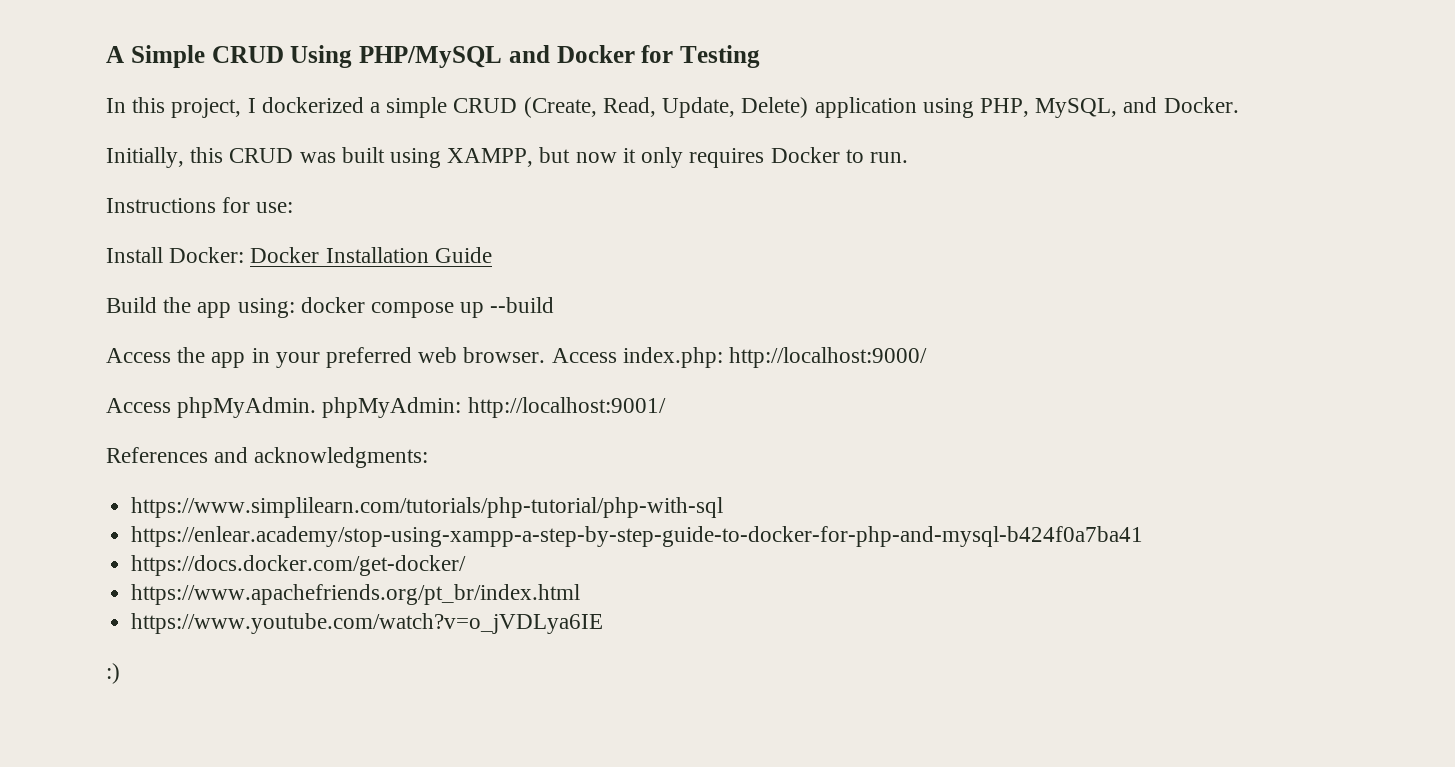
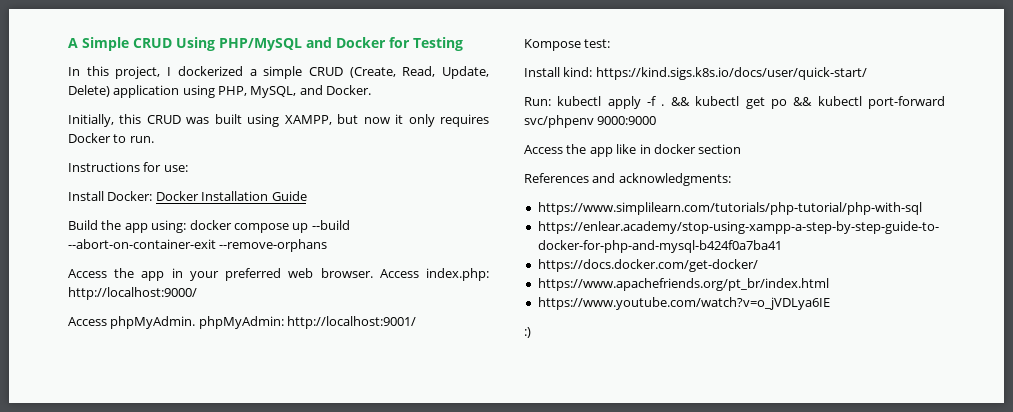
- Build the app using: docker compose up --build
+ Build the app using: docker compose up --build --abort-on-container-exit --remove-orphans
+ Kompose test:
+ Install kind: https://kind.sigs.k8s.io/docs/user/quick-start/
+ Run: kubectl apply -f . && kubectl get po && kubectl port-forward svc/phpenv 9000:9000
+ Access the app like in docker section

